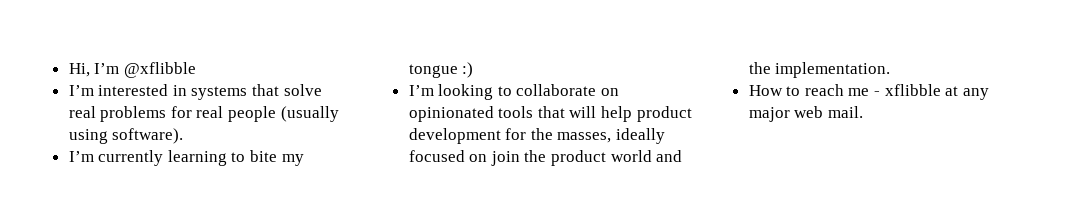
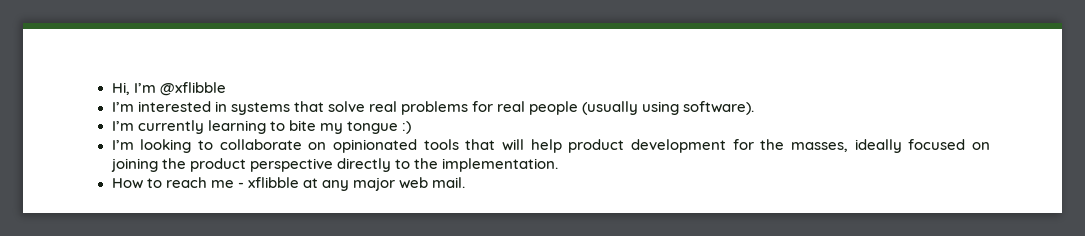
- I’m looking to collaborate on opinionated tools that will help product development for the masses, ideally focused on join the product world and the implementation.
+ I’m looking to collaborate on opinionated tools that will help product development for the masses, ideally focused on joining the product perspective directly to the implementation.

